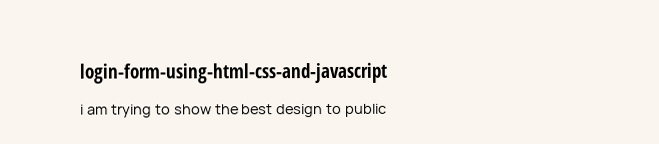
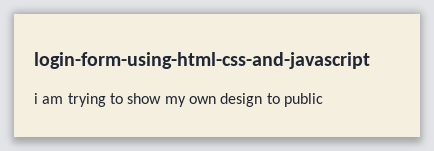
- i am trying to show the best design to public
+ i am trying to show my own design to public

